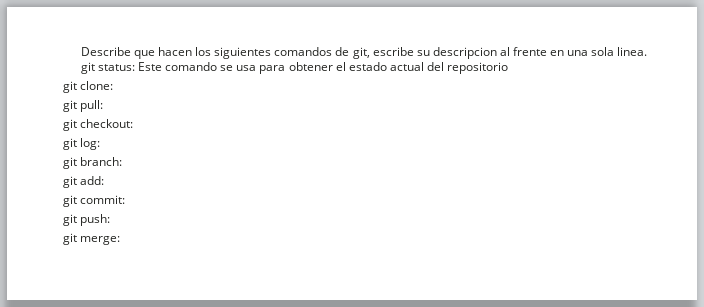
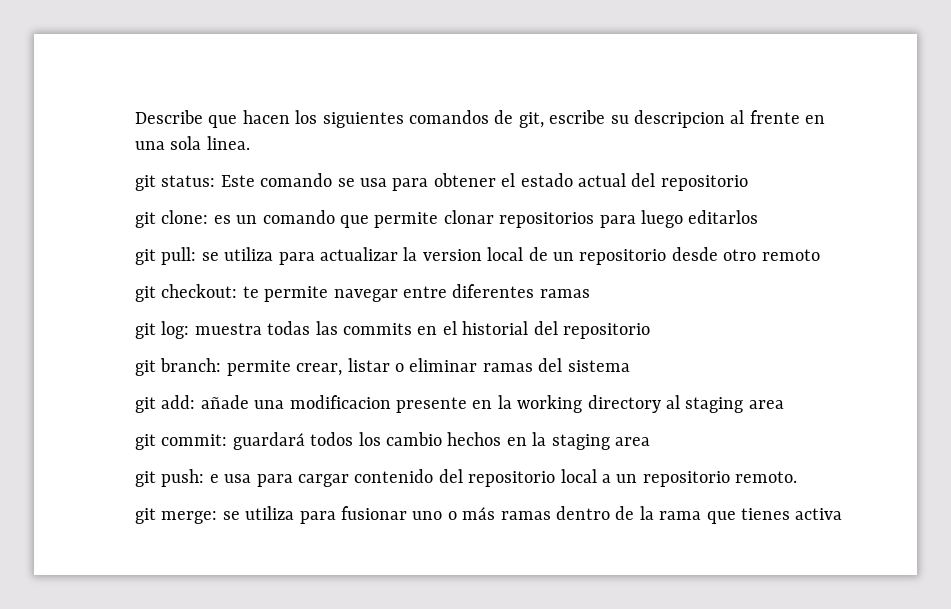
- git clone:
- git pull:
- git checkout:
- git log:
- git branch:
- git add:
- git commit:
- git push:
- git merge:
+ git clone: es un comando que permite clonar repositorios para luego editarlos
+ git pull: se utiliza para actualizar la version local de un repositorio desde otro remoto
+ git checkout: te permite navegar entre diferentes ramas
+ git log: muestra todas las commits en el historial del repositorio
+ git branch: permite crear, listar o eliminar ramas del sistema
+ git add: añade una modificacion presente en la working directory al staging area
+ git commit: guardará todos los cambio hechos en la staging area
+ git push: e usa para cargar contenido del repositorio local a un repositorio remoto.
+ git merge: se utiliza para fusionar uno o más ramas dentro de la rama que tienes activa

